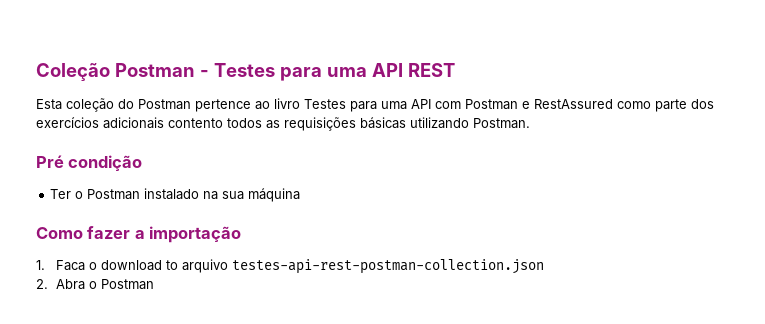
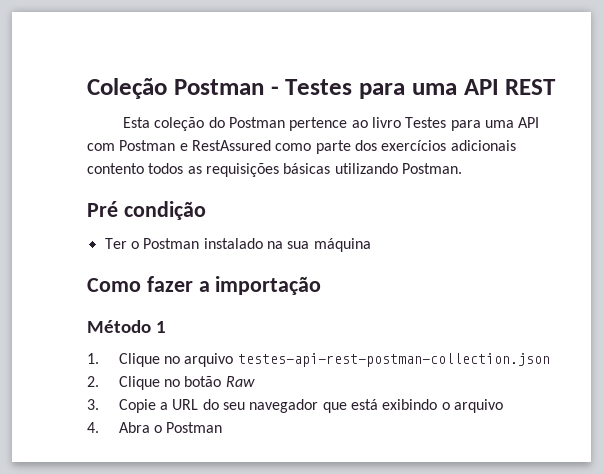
+ Método 1
- 1. Faca o download to arquivo testes-api-rest-postman-collection.json
- 2. Abra o Postman
+ 1. Clique no arquivo testes-api-rest-postman-collection.json
+ 2. Clique no botão Raw
+ 3. Copie a URL do seu navegador que está exibindo o arquivo
+ 4. Abra o Postman

